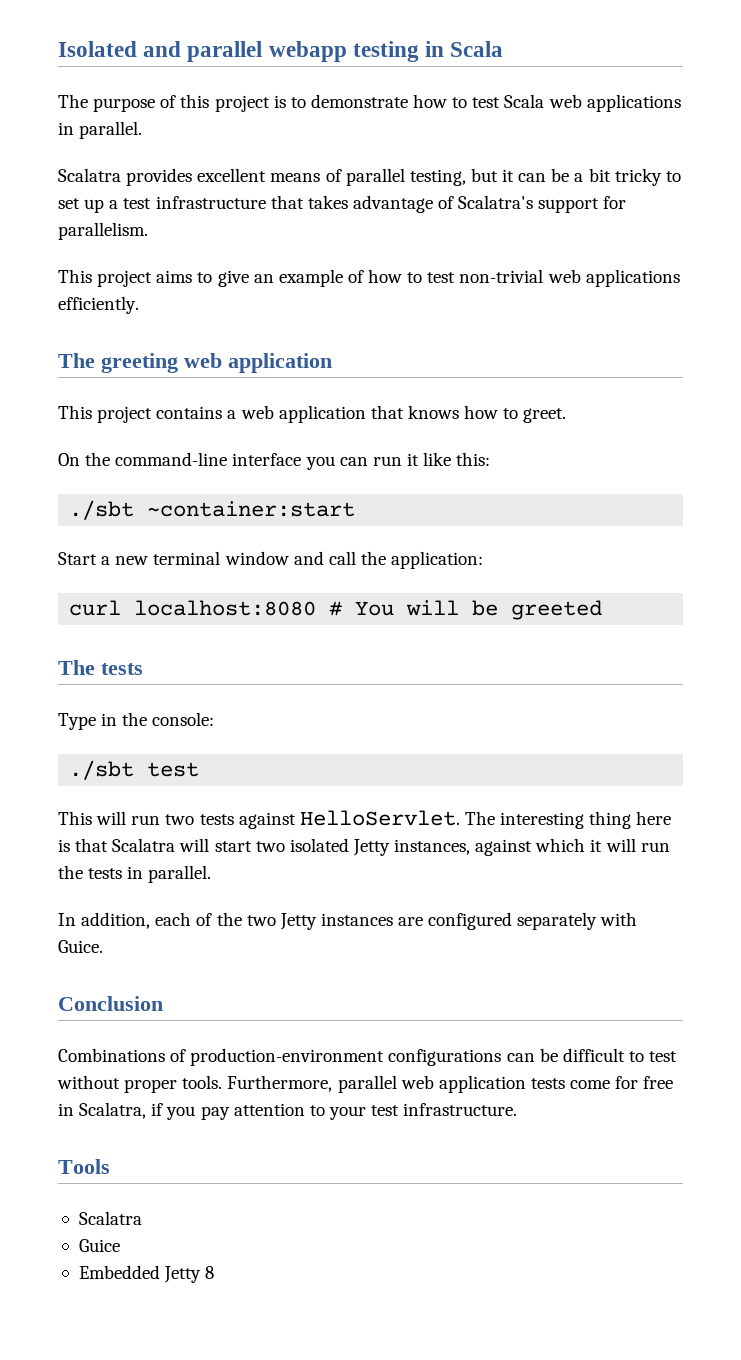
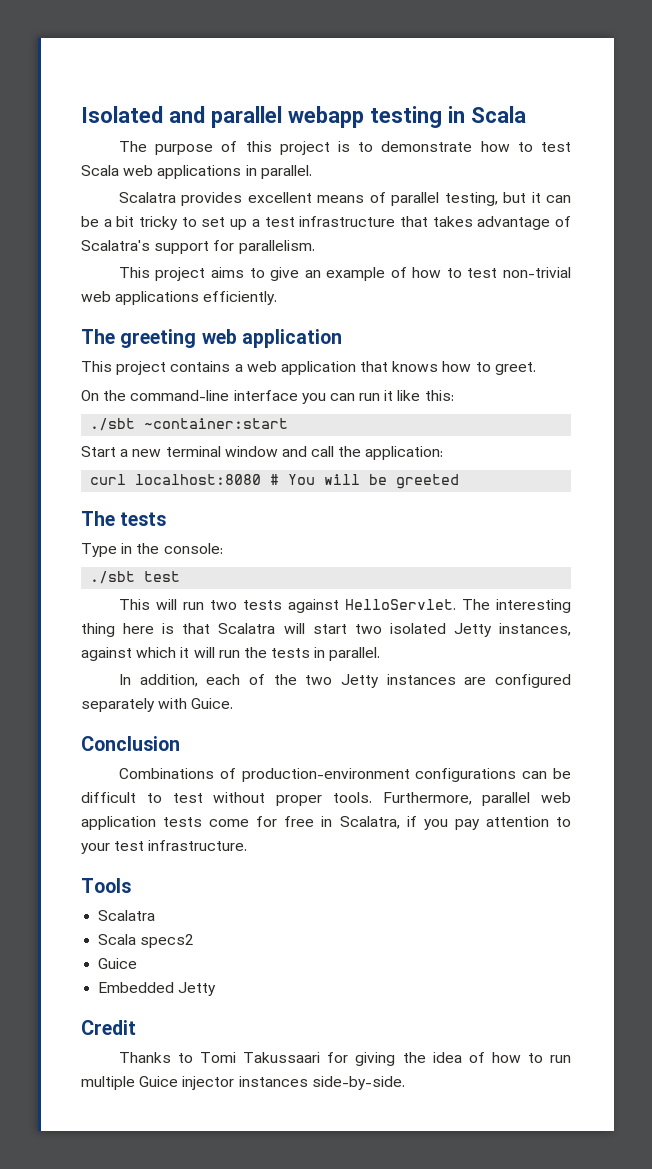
+ Scala specs2
- Embedded Jetty 8
+ Embedded Jetty
+ Credit
+ Thanks to Tomi Takussaari for giving the idea of how to run multiple Guice injector instances side-by-side.

